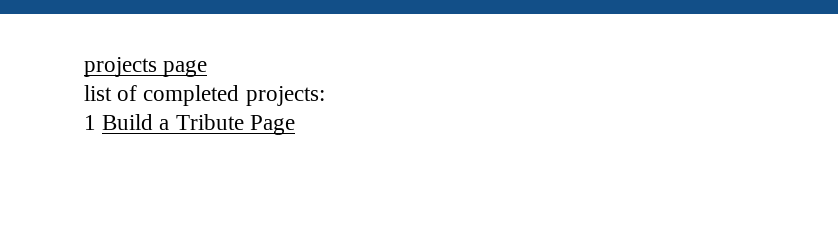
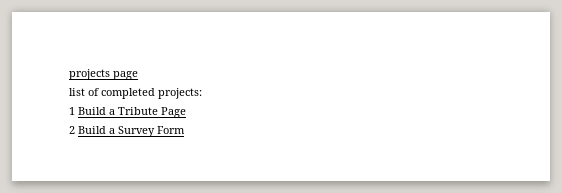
+ 2 Build a Survey Form

